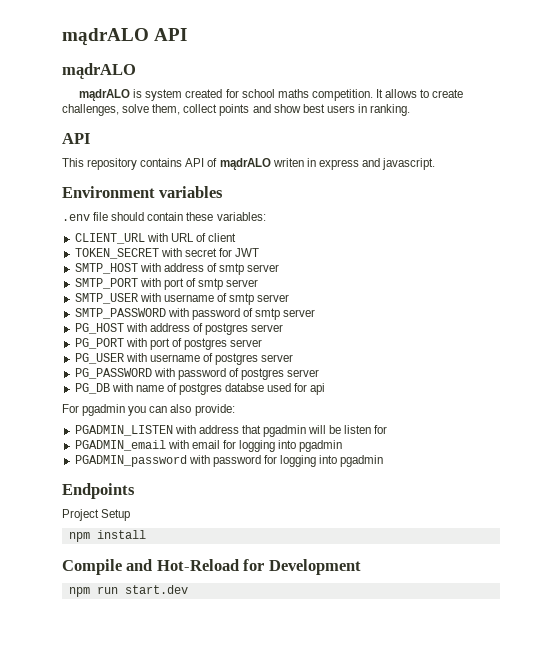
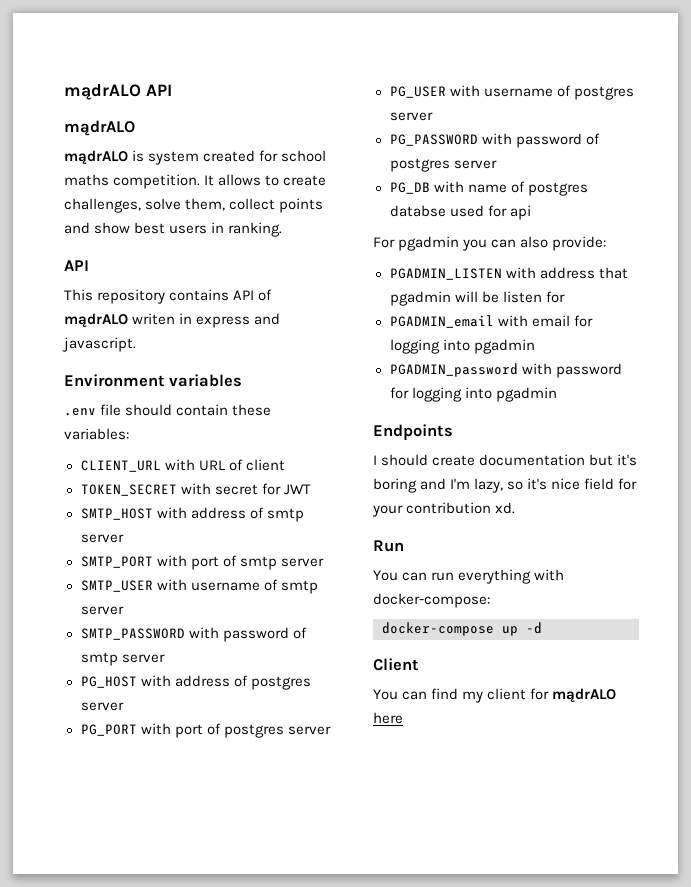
- Project Setup
- npm install
- Compile and Hot-Reload for Development
- npm run start.dev
+ I should create documentation but it's boring and I'm lazy, so it's nice field for your contribution xd.
+ Run
+ You can run everything with docker-compose:
+ docker-compose up -d
+ Client
+ You can find my client for mądrALO here

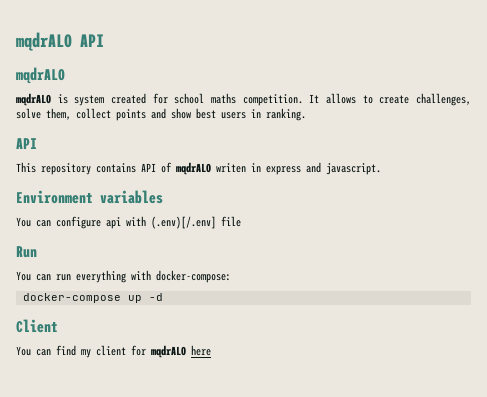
- .env file should contain these variables:
- CLIENT_URL with URL of client
- TOKEN_SECRET with secret for JWT
- SMTP_HOST with address of smtp server
- SMTP_PORT with port of smtp server
- SMTP_USER with username of smtp server
- SMTP_PASSWORD with password of smtp server
- PG_HOST with address of postgres server
- PG_PORT with port of postgres server
- PG_USER with username of postgres server
- PG_PASSWORD with password of postgres server
- PG_DB with name of postgres databse used for api
- For pgadmin you can also provide:
- PGADMIN_LISTEN with address that pgadmin will be listen for
- PGADMIN_email with email for logging into pgadmin
- PGADMIN_password with password for logging into pgadmin
- Endpoints
- I should create documentation but it's boring and I'm lazy, so it's nice field for your contribution xd.
+ You can configure api with (.env)[/.env] file

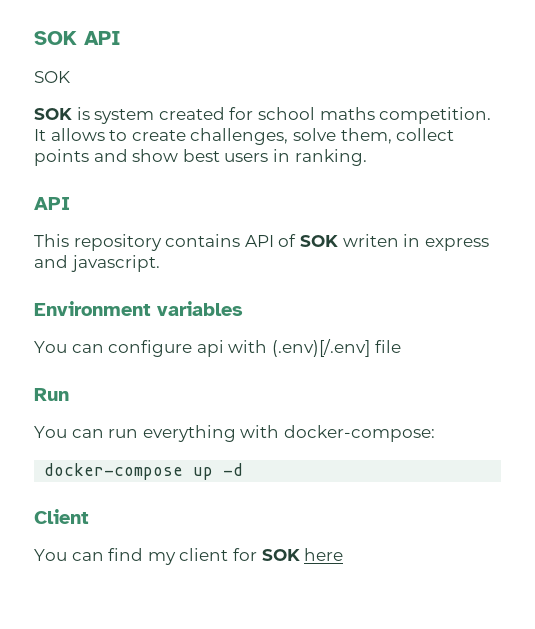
- mądrALO API
- mądrALO
- mądrALO is system created for school maths competition.
+ SOK API
+ SOK
+ SOK is system created for school maths competition.
- This repository contains API of mądrALO writen in express and javascript.
+ This repository contains API of SOK writen in express and javascript.
- You can find my client for mądrALO here
+ You can find my client for SOK here

